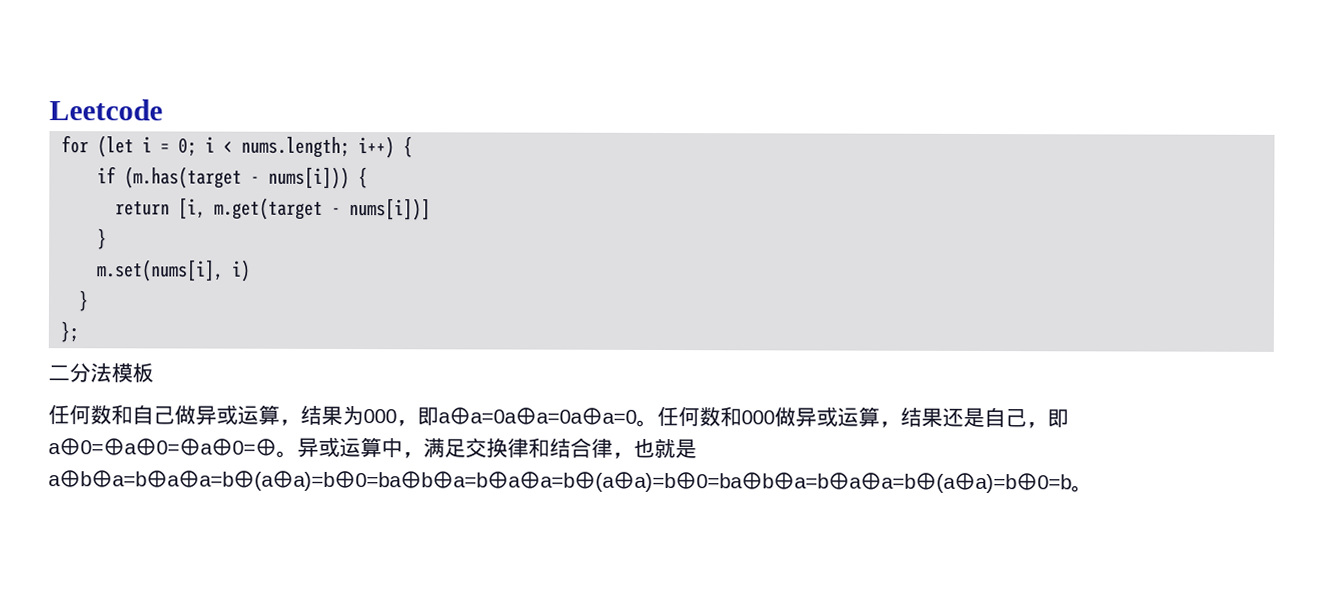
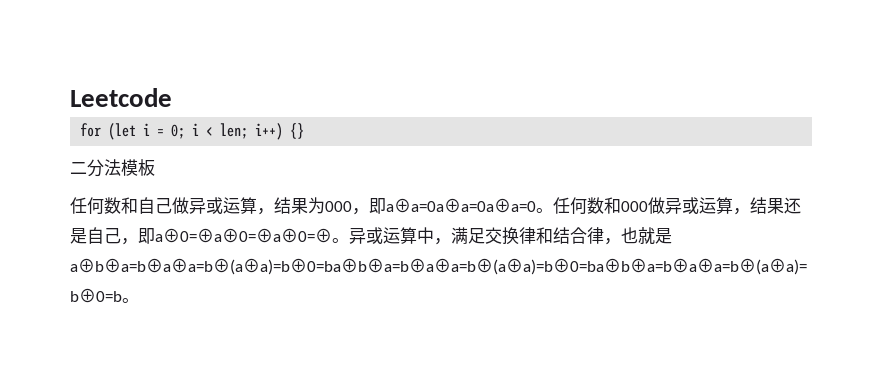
- for (let i = 0; i < nums.length; i++) {
- if (m.has(target - nums[i])) {
- return [i, m.get(target - nums[i])]
- }
- m.set(nums[i], i)
- }
- };
+ for (let i = 0; i < len; i++) {}

